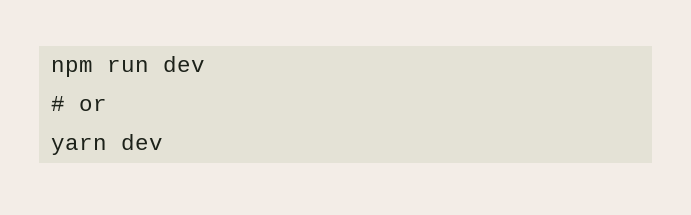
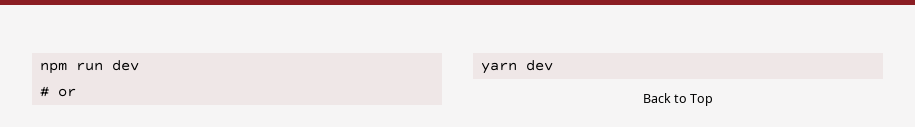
+ Back to Top

